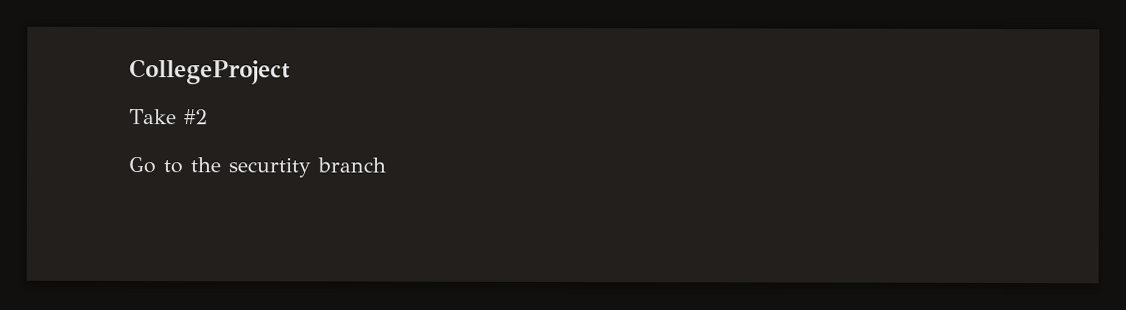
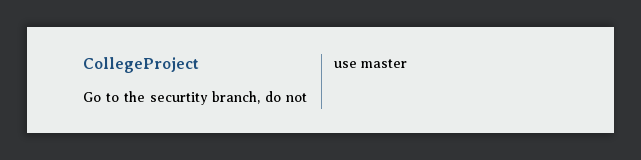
- Take #2
- Go to the securtity branch
+ Go to the securtity branch, do not use master

